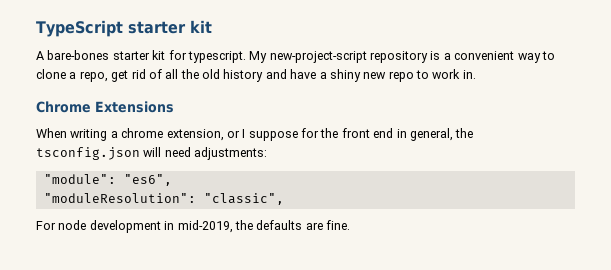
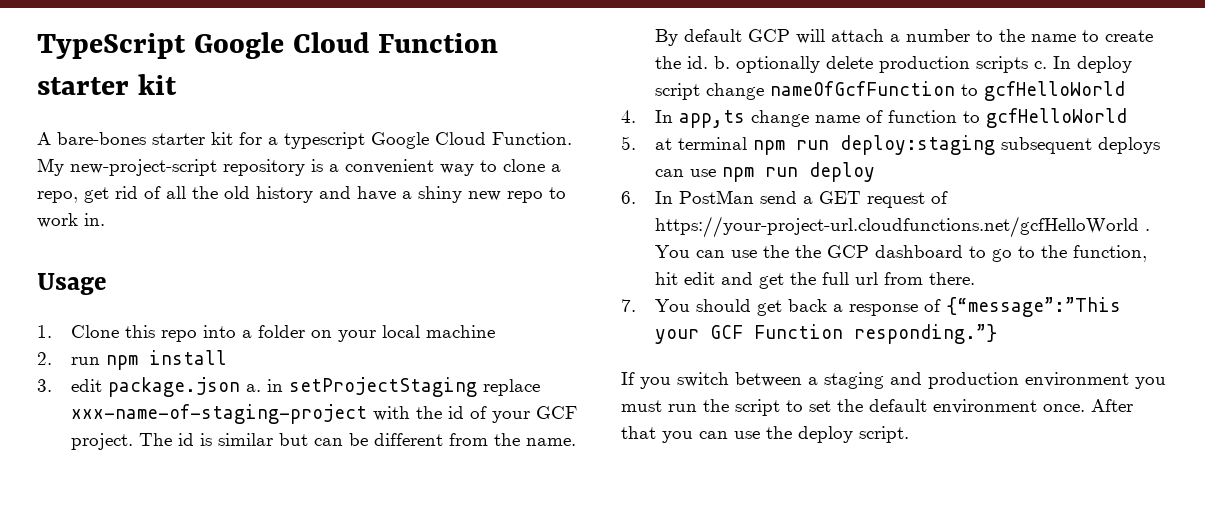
- TypeScript starter kit
+ TypeScript Google Cloud Function starter kit
- A bare-bones starter kit for typescript.
+ A bare-bones starter kit for a typescript Google Cloud Function.
- Chrome Extensions
- When writing a chrome extension, or I suppose for the front end in general, the tsconfig.json will need adjustments:
- "module": "es6",
- "moduleResolution": "classic",
- For node development in mid-2019, the defaults are fine.
+ Usage
+ 1. Clone this repo into a folder on your local machine
+ 2. run npm install
+ 3. edit package.json a. in setProjectStaging replace xxx-name-of-staging-project with the id of your GCF project. The id is similar but can be different from the name. By default GCP will attach a number to the name to create the id. b. optionally delete production scripts c. In deploy script change nameOfGcfFunction to gcfHelloWorld
+ 4. In app,ts change name of function to gcfHelloWorld
+ 5. at terminal npm run deploy:staging subsequent deploys can use npm run deploy
+ 6. In PostMan send a GET request of https://your-project-url.cloudfunctions.net/gcfHelloWorld . You can use the the GCP dashboard to go to the function, hit edit and get the full url from there.
+ 7. You should get back a response of {“message”:”This your GCF Function responding.”}
+ If you switch between a staging and production environment you must run the script to set the default environment once. After that you can use the deploy script.

